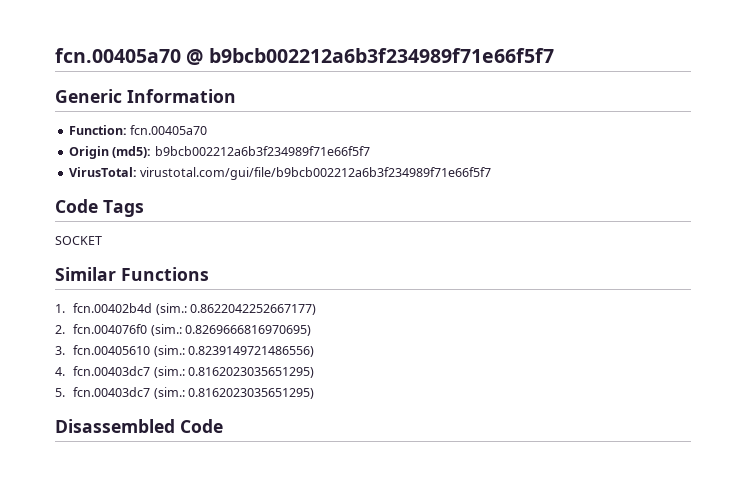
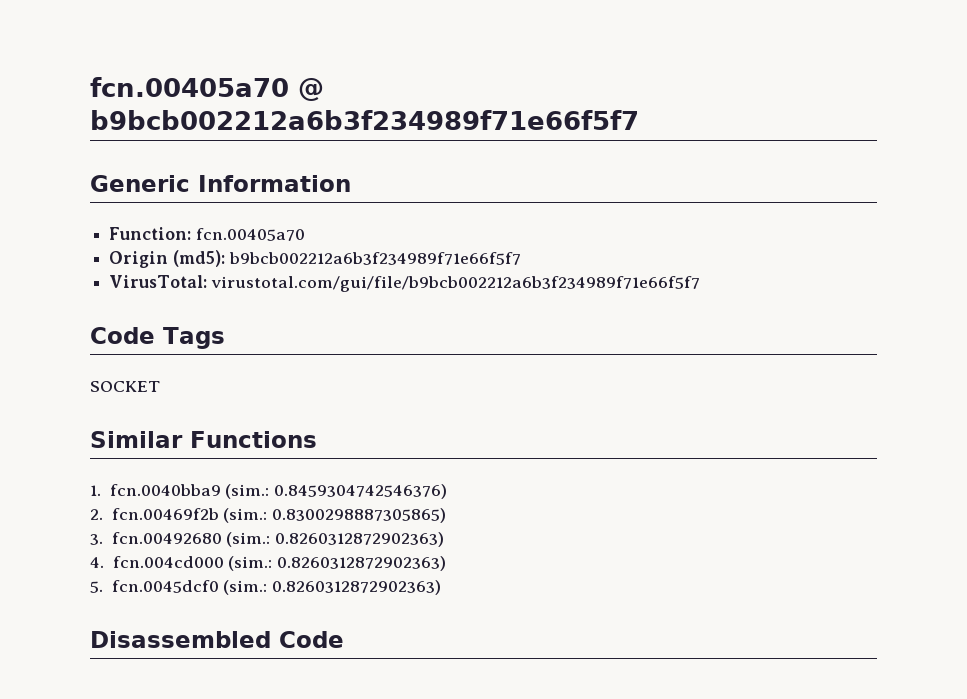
- 1. fcn.00402b4d (sim.: 0.8622042252667177)
- 2. fcn.004076f0 (sim.: 0.8269666816970695)
- 3. fcn.00405610 (sim.: 0.8239149721486556)
- 4. fcn.00403dc7 (sim.: 0.8162023035651295)
- 5. fcn.00403dc7 (sim.: 0.8162023035651295)
+ 1. fcn.0040bba9 (sim.: 0.8459304742546376)
+ 2. fcn.00469f2b (sim.: 0.8300298887305865)
+ 3. fcn.00492680 (sim.: 0.8260312872902363)
+ 4. fcn.004cd000 (sim.: 0.8260312872902363)
+ 5. fcn.0045dcf0 (sim.: 0.8260312872902363)

